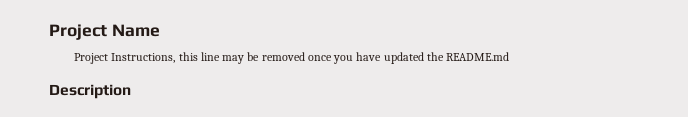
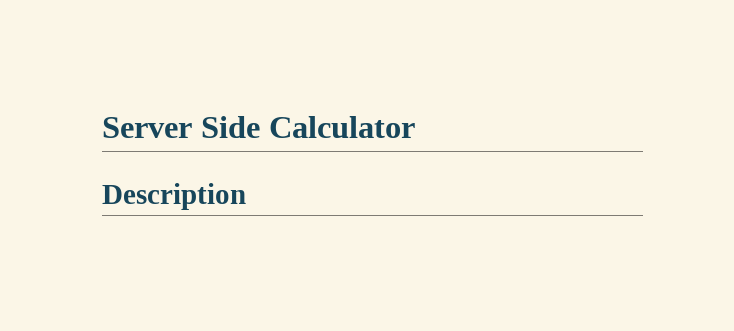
- Project Name
- Project Instructions, this line may be removed once you have updated the README.md
+ Server Side Calculator

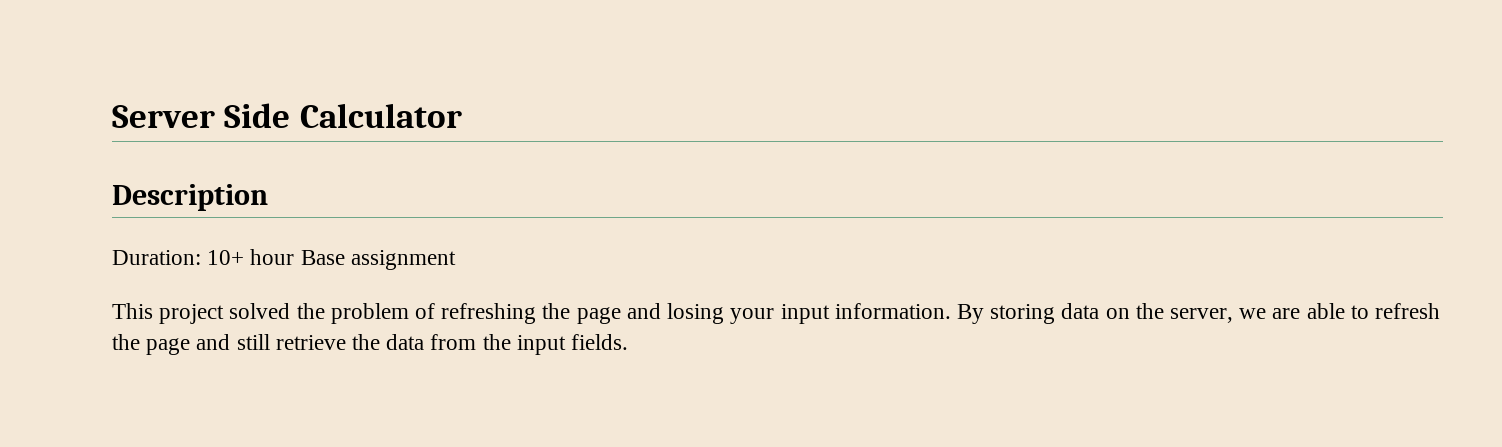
+ Duration: 10+ hour Base assignment
+ This project solved the problem of refreshing the page and losing your input information. By storing data on the server, we are able to refresh the page and still retrieve the data from the input fields.

